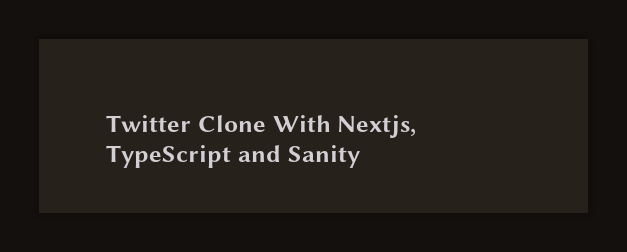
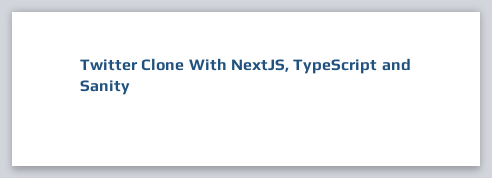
- Twitter Clone With Nextjs, TypeScript and Sanity
+ Twitter Clone With NextJS, TypeScript and Sanity

